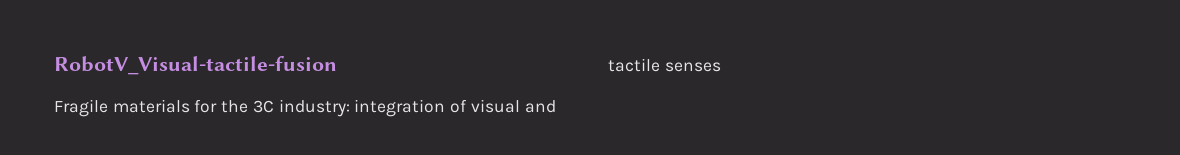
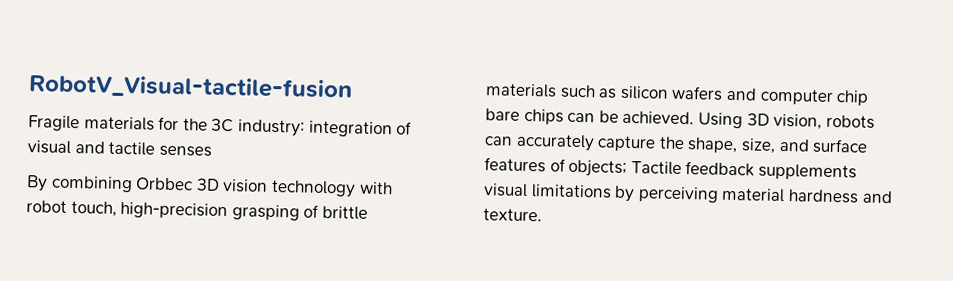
+ By combining Orbbec 3D vision technology with robot touch, high-precision grasping of brittle materials such as silicon wafers and computer chip bare chips can be achieved. Using 3D vision, robots can accurately capture the shape, size, and surface features of objects; Tactile feedback supplements visual limitations by perceiving material hardness and texture.

